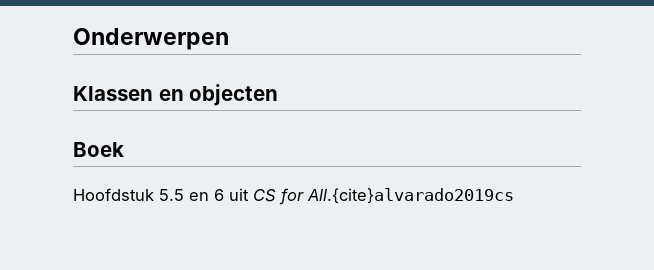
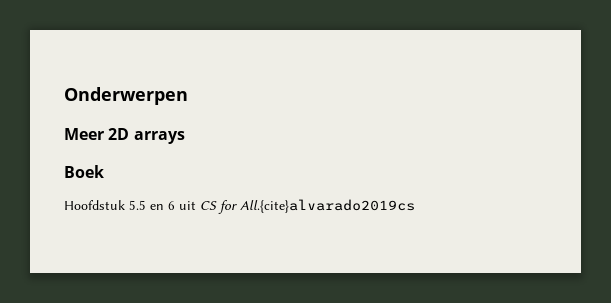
- Klassen en objecten
+ Meer 2D arrays

